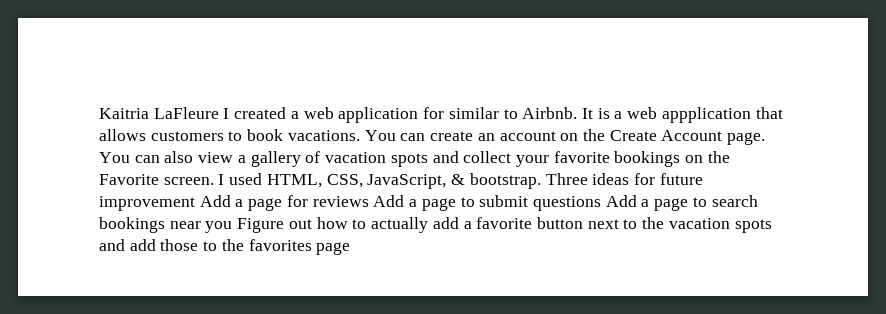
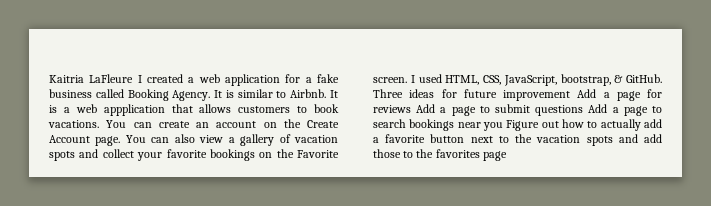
- Kaitria LaFleure I created a web application for similar to Airbnb.
+ Kaitria LaFleure I created a web application for a fake business called Booking Agency. It is similar to Airbnb.
- I used HTML, CSS, JavaScript, & bootstrap.
+ I used HTML, CSS, JavaScript, bootstrap, & GitHub.

